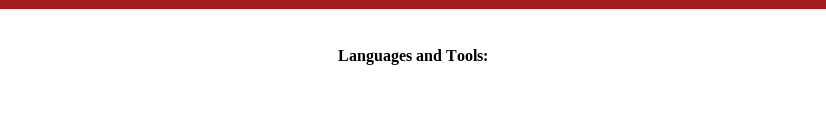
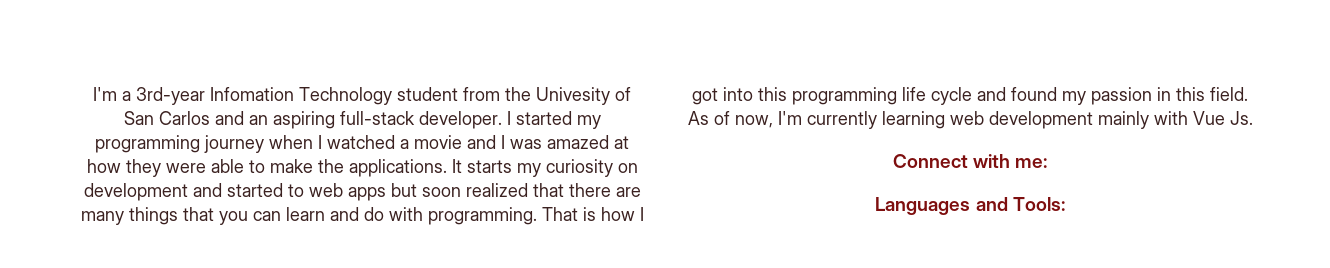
+ I'm a 3rd-year Infomation Technology student from the Univesity of San Carlos and an aspiring full-stack developer. I started my programming journey when I watched a movie and I was amazed at how they were able to make the applications. It starts my curiosity on development and started to web apps but soon realized that there are many things that you can learn and do with programming. That is how I got into this programming life cycle and found my passion in this field. As of now, I'm currently learning web development mainly with Vue Js.
+ Connect with me:

